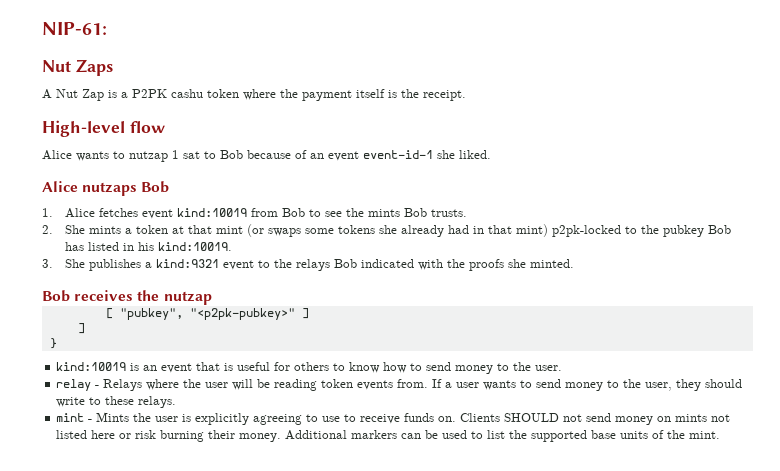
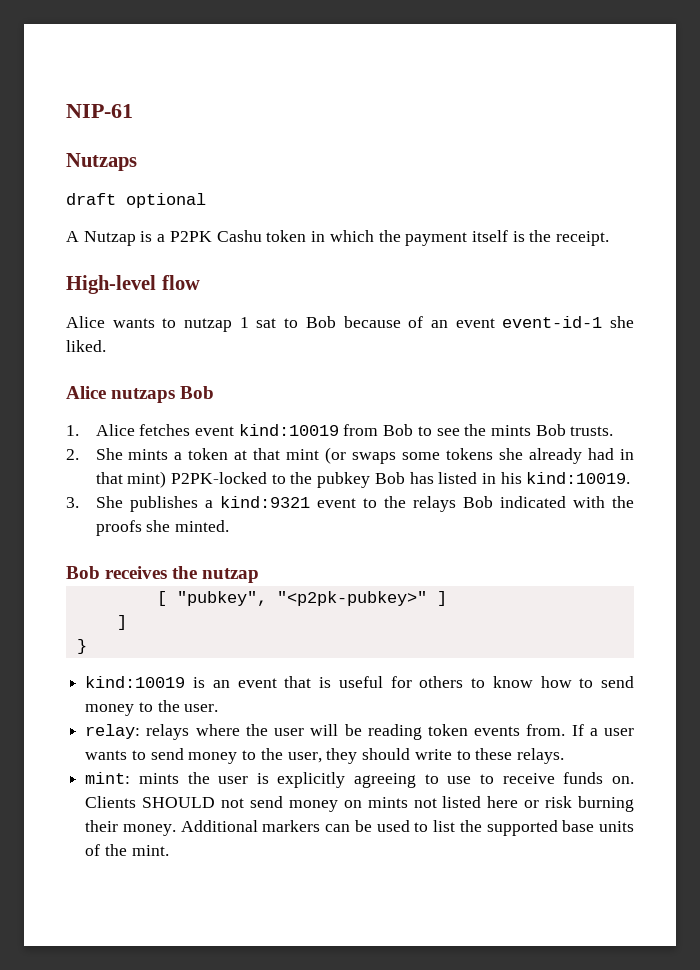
- NIP-61:
- Nut Zaps
+ NIP-61
+ Nutzaps
+ draft optional
- A Nut Zap is a P2PK cashu token where the payment itself is the receipt.
+ A Nutzap is a P2PK Cashu token in which the payment itself is the receipt.
- 2. She mints a token at that mint (or swaps some tokens she already had in that mint) p2pk-locked to the pubkey Bob has listed in his kind:10019.
+ 2. She mints a token at that mint (or swaps some tokens she already had in that mint) P2PK-locked to the pubkey Bob has listed in his kind:10019.
- relay - Relays where the user will be reading token events from.
+ relay: relays where the user will be reading token events from.
- mint - Mints the user is explicitly agreeing to use to receive funds on.
+ mint: mints the user is explicitly agreeing to use to receive funds on.

